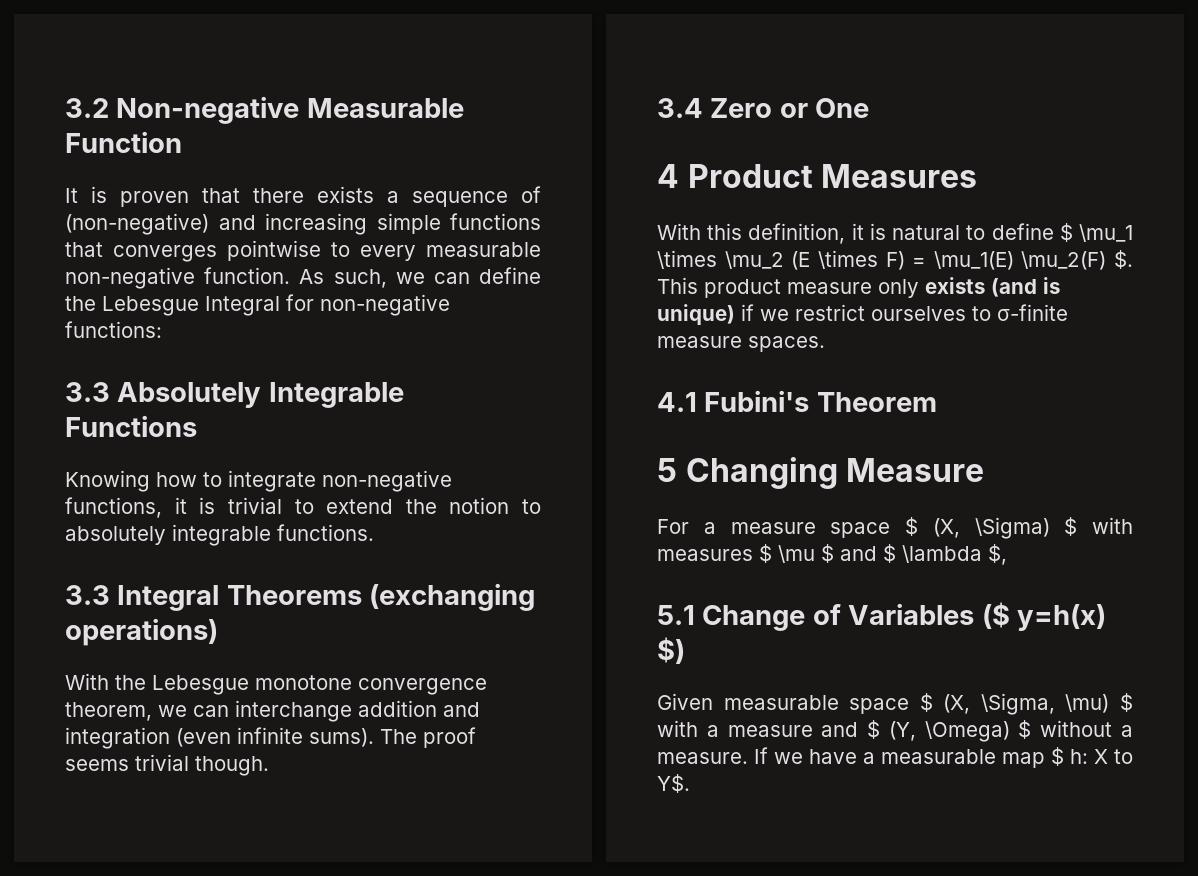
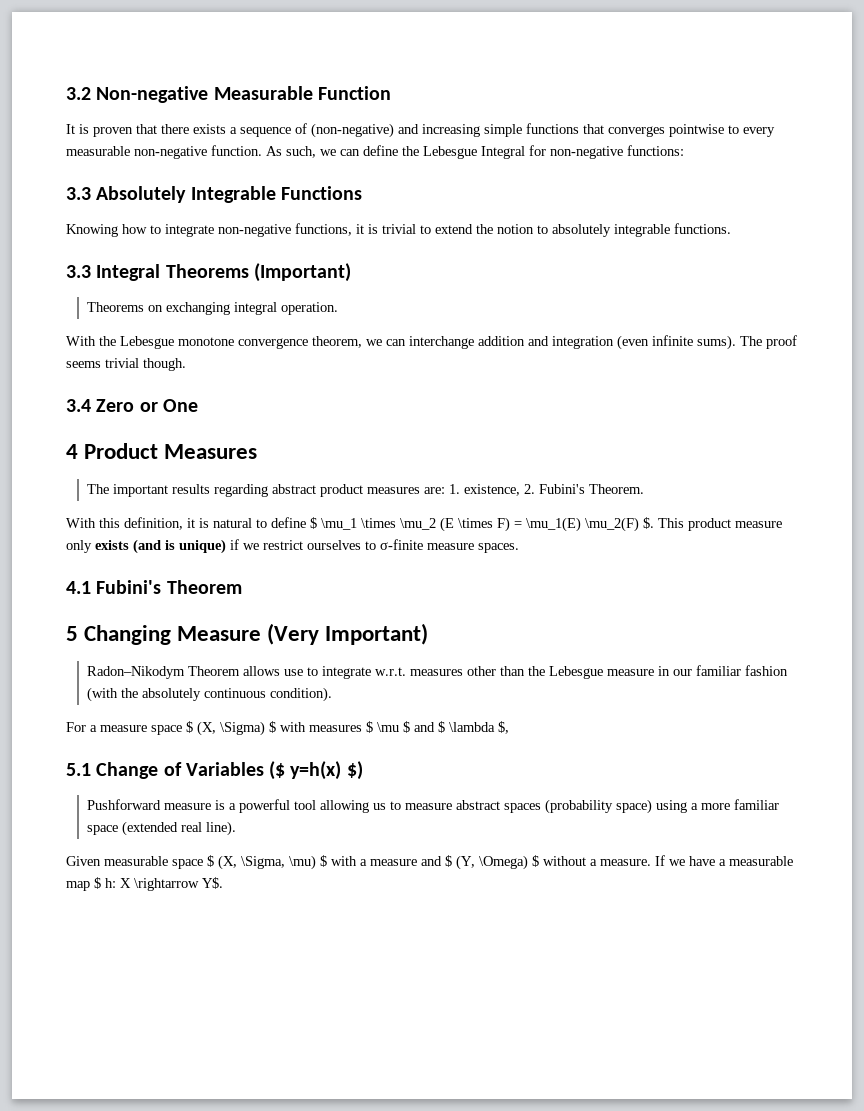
- 3.3 Integral Theorems (exchanging operations)
+ 3.3 Integral Theorems (Important)
+ Theorems on exchanging integral operation.
+ The important results regarding abstract product measures are: 1. existence, 2. Fubini's Theorem.
- 5 Changing Measure
+ 5 Changing Measure (Very Important)
+ Radon–Nikodym Theorem allows use to integrate w.r.t. measures other than the Lebesgue measure in our familiar fashion (with the absolutely continuous condition).
+ Pushforward measure is a powerful tool allowing us to measure abstract spaces (probability space) using a more familiar space (extended real line).
- If we have a measurable map $ h: X to Y$.
+ If we have a measurable map $ h: X \rightarrow Y$.

